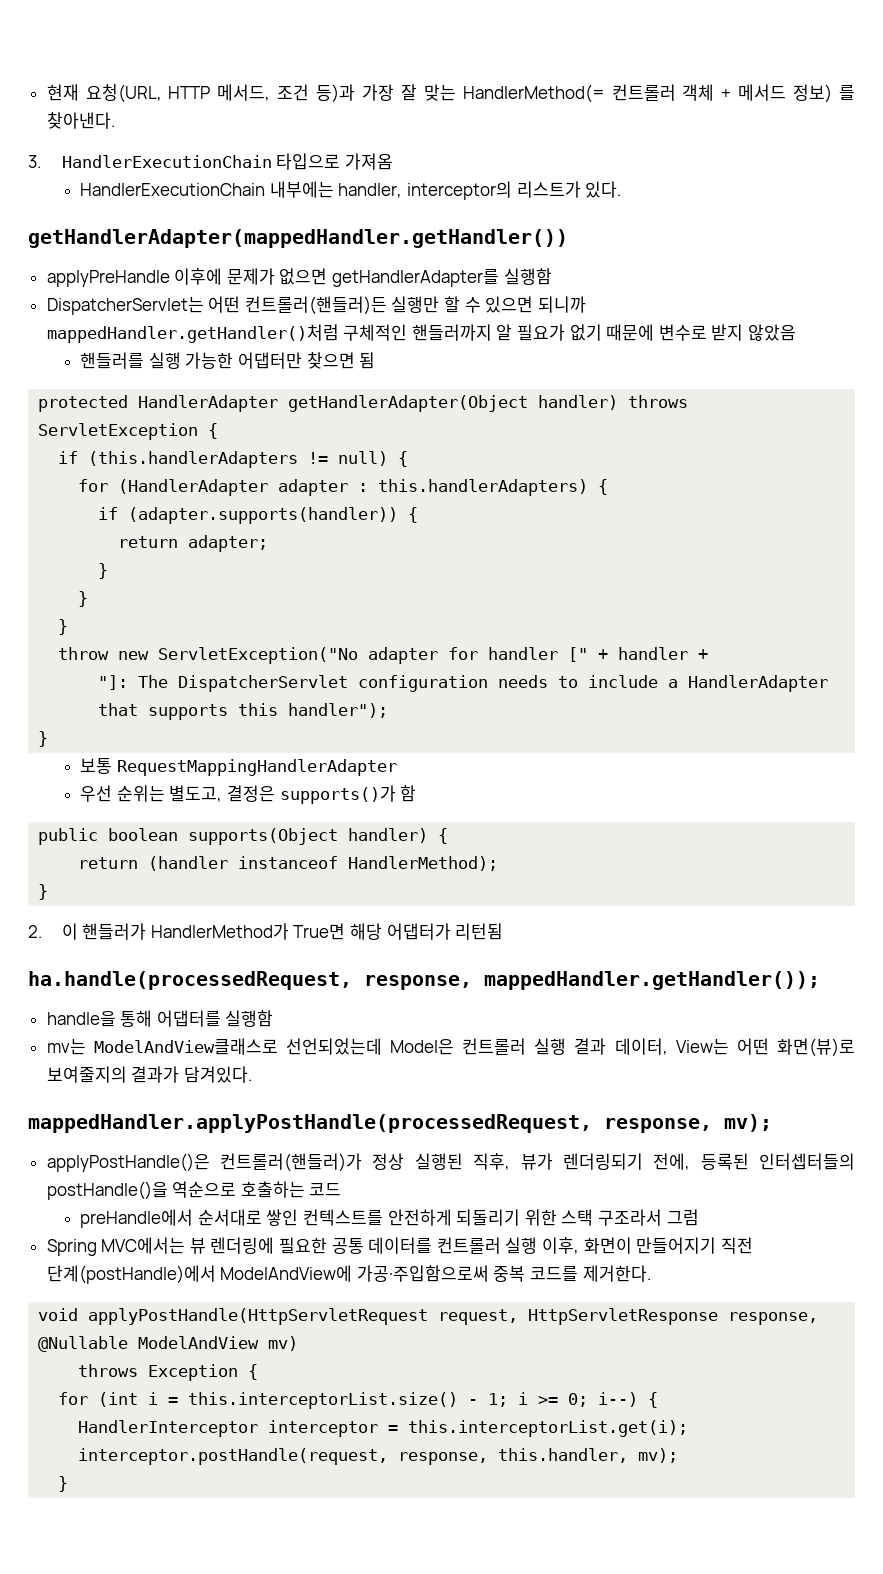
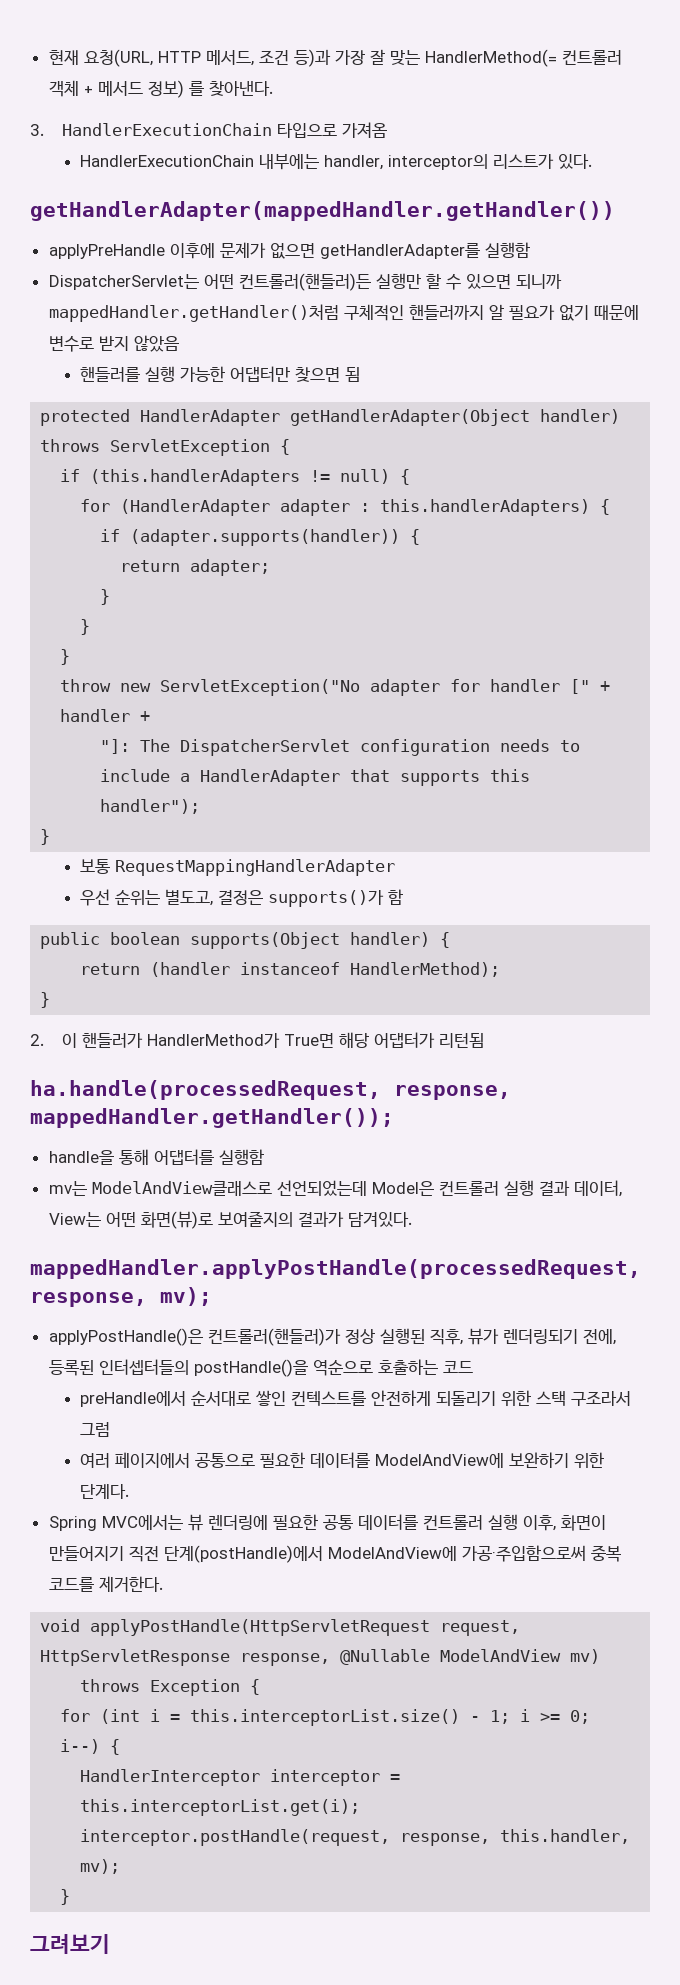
+ 여러 페이지에서 공통으로 필요한 데이터를 ModelAndView에 보완하기 위한 단계다.
+ 그려보기

